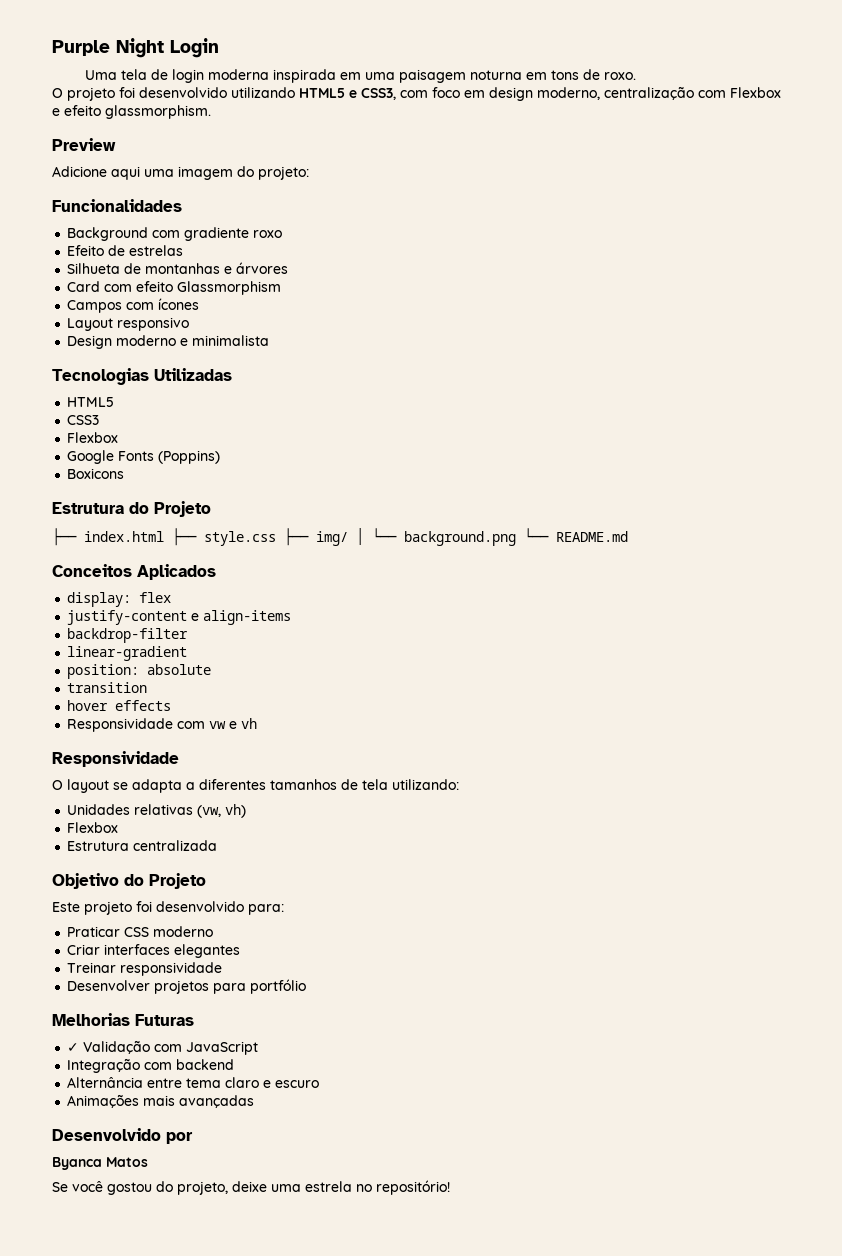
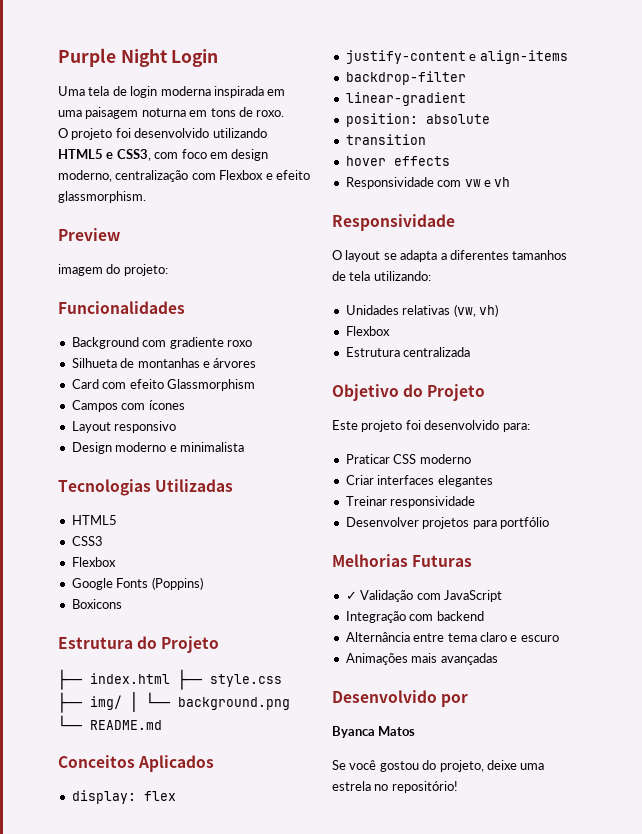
- Adicione aqui uma imagem do projeto:
+ imagem do projeto:
- Efeito de estrelas

